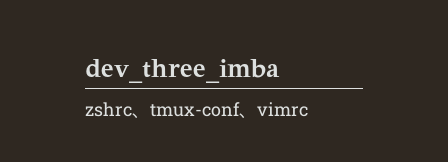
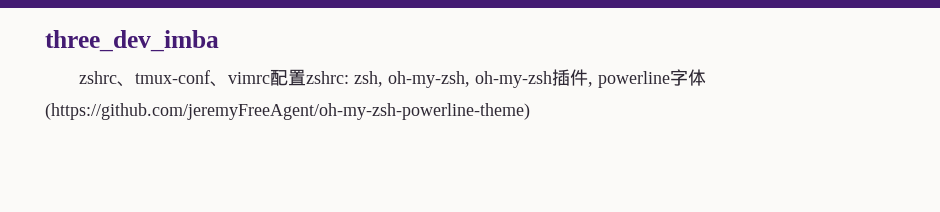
- dev_three_imba
+ three_dev_imba
- zshrc、tmux-conf、vimrc
+ zshrc、tmux-conf、vimrc配置zshrc: zsh, oh-my-zsh, oh-my-zsh插件, powerline字体(https://github.com/jeremyFreeAgent/oh-my-zsh-powerline-theme)

